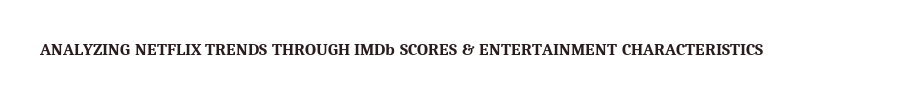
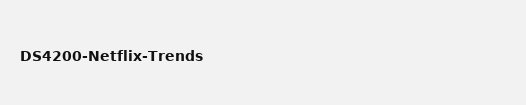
- ANALYZING NETFLIX TRENDS THROUGH IMDb SCORES & ENTERTAINMENT CHARACTERISTICS
+ DS4200-Netflix-Trends

